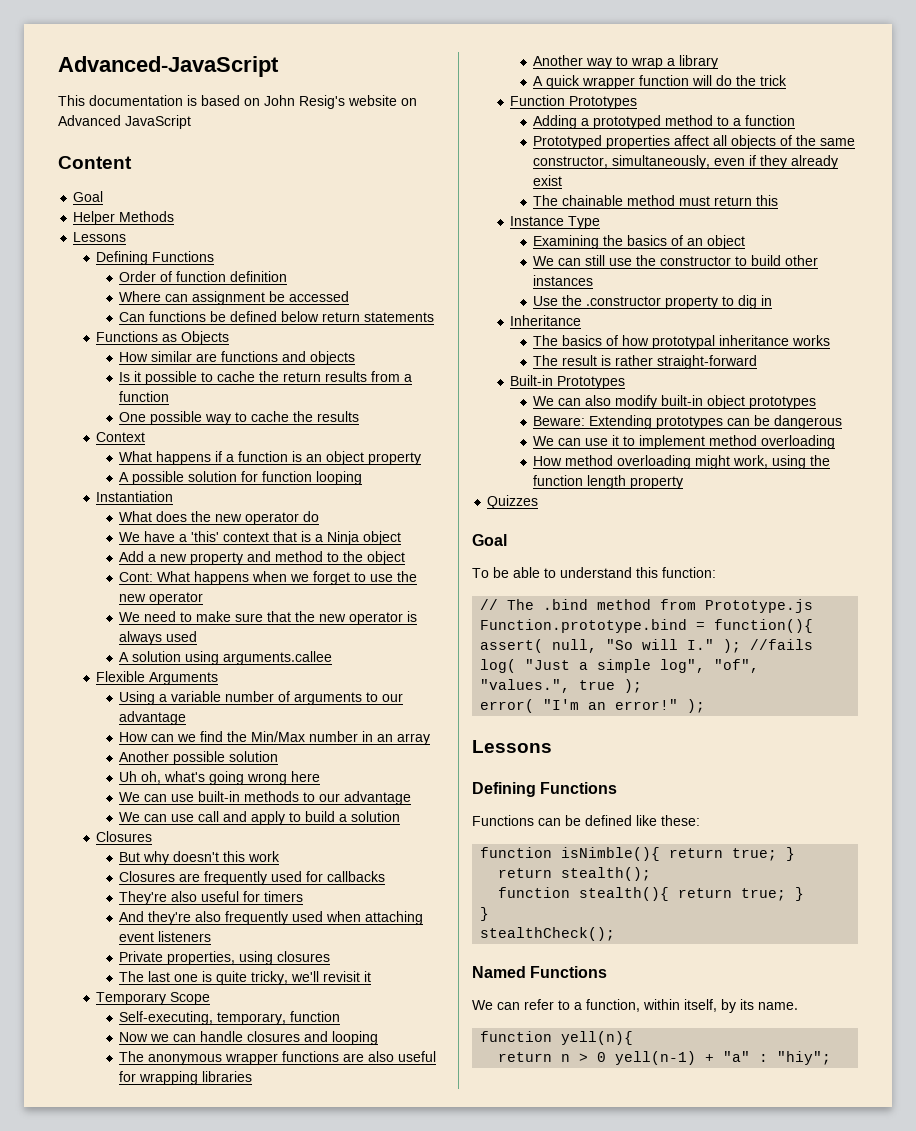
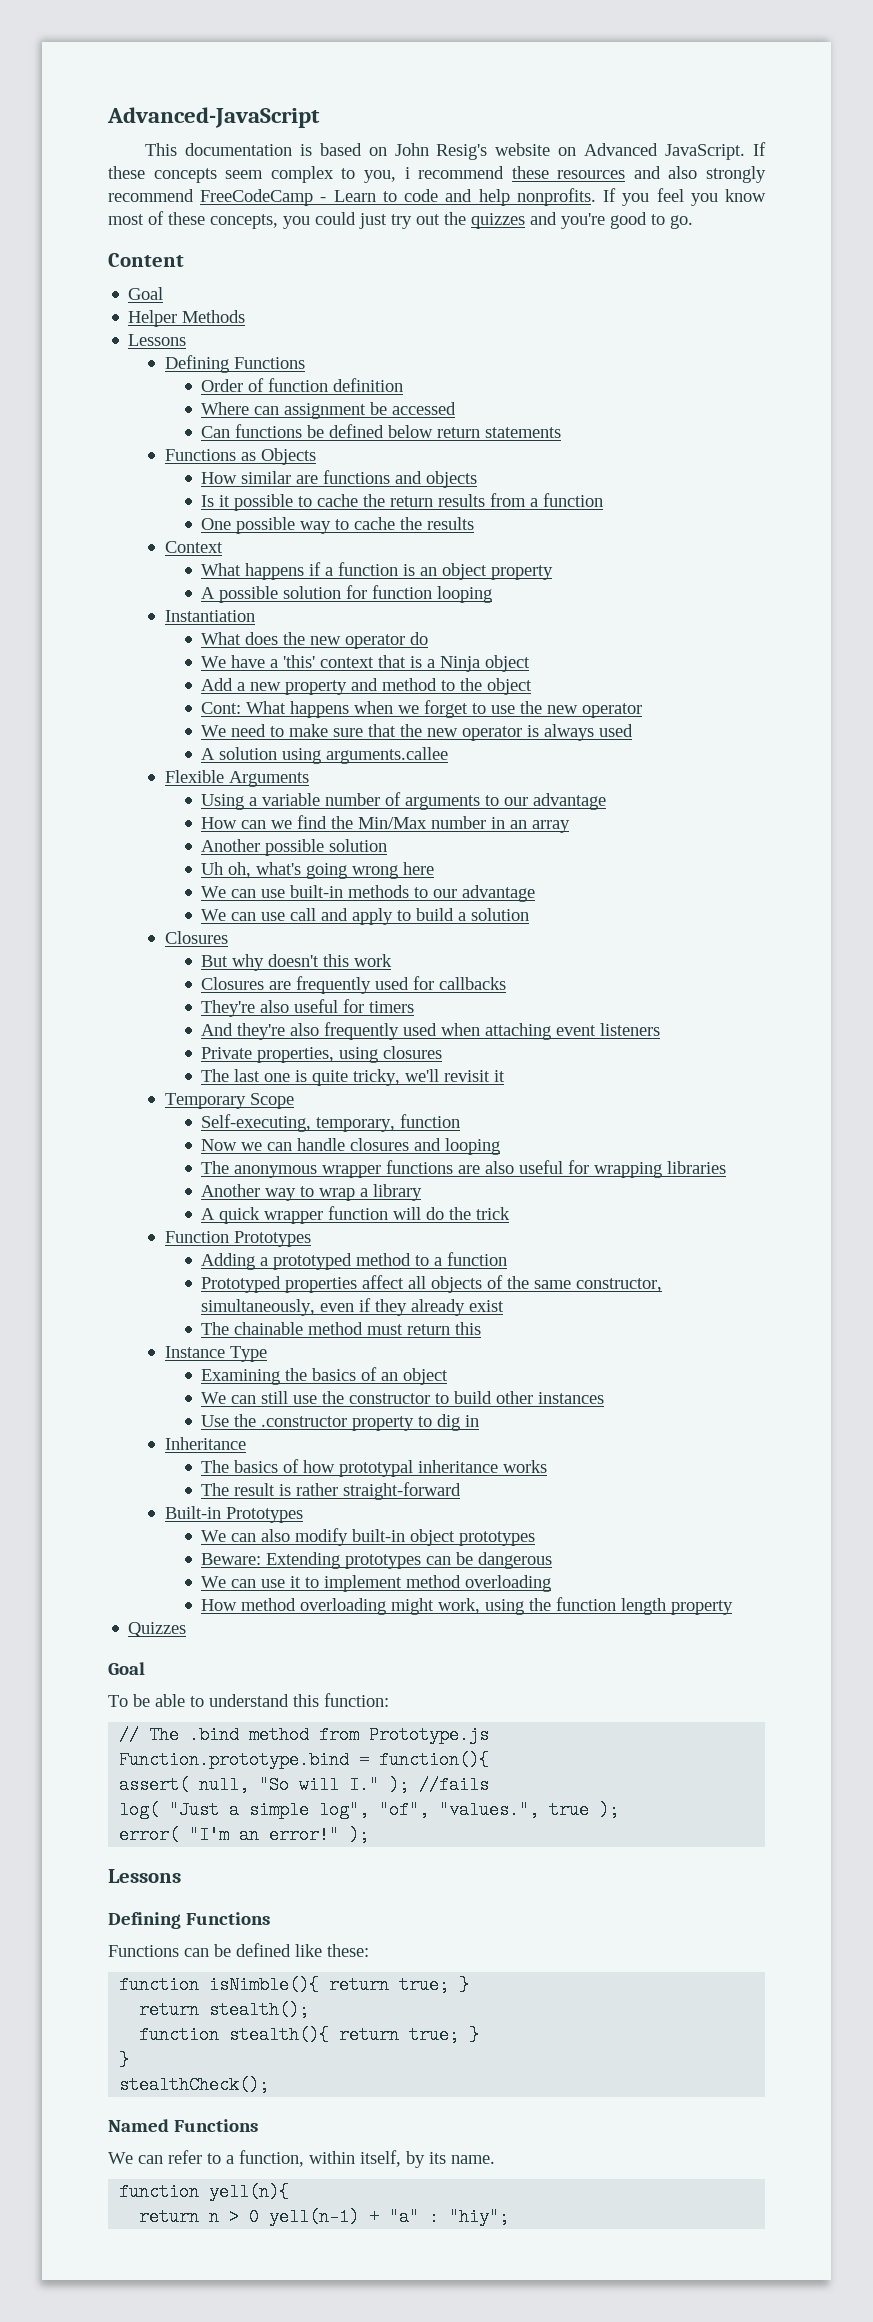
- This documentation is based on John Resig's website on Advanced JavaScript
+ This documentation is based on John Resig's website on Advanced JavaScript. If these concepts seem complex to you, i recommend these resources and also strongly recommend FreeCodeCamp - Learn to code and help nonprofits. If you feel you know most of these concepts, you could just try out the quizzes and you're good to go.

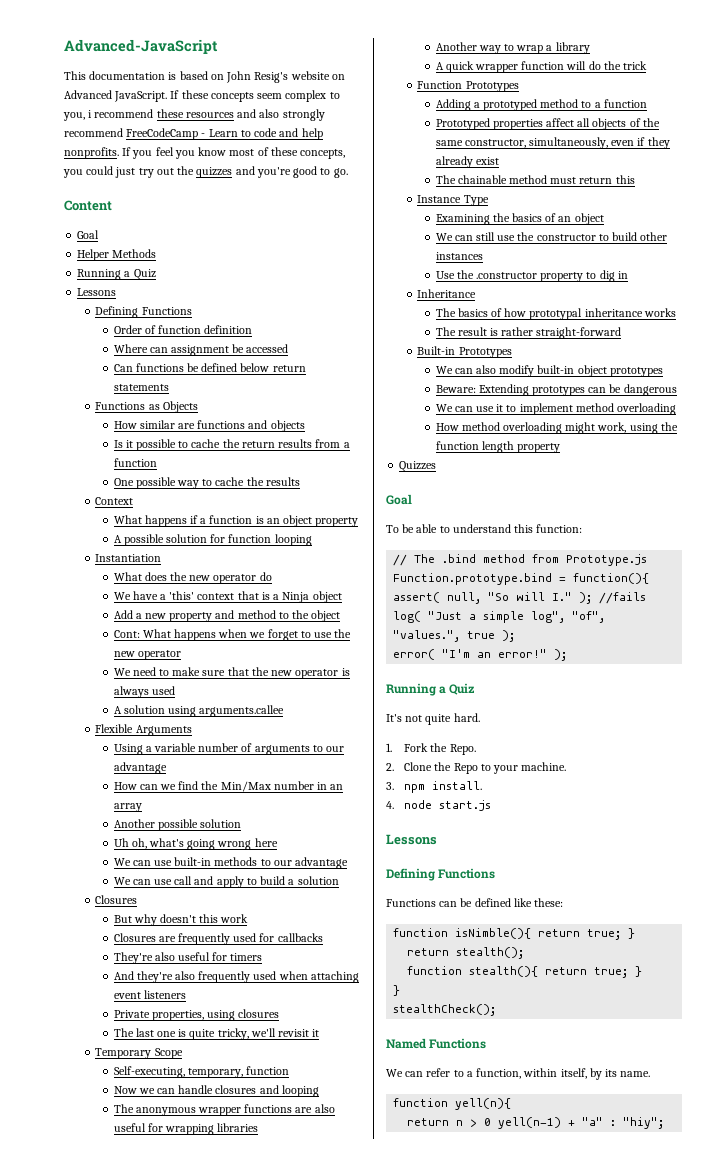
  Helper Methods
+ Running a Quiz
  error( "I'm an error!" );
+ Running a Quiz
+ It's not quite hard.
+ 1. Fork the Repo.
+ 2. Clone the Repo to your machine.
+ 3. npm install.
+ 4. node start.js

